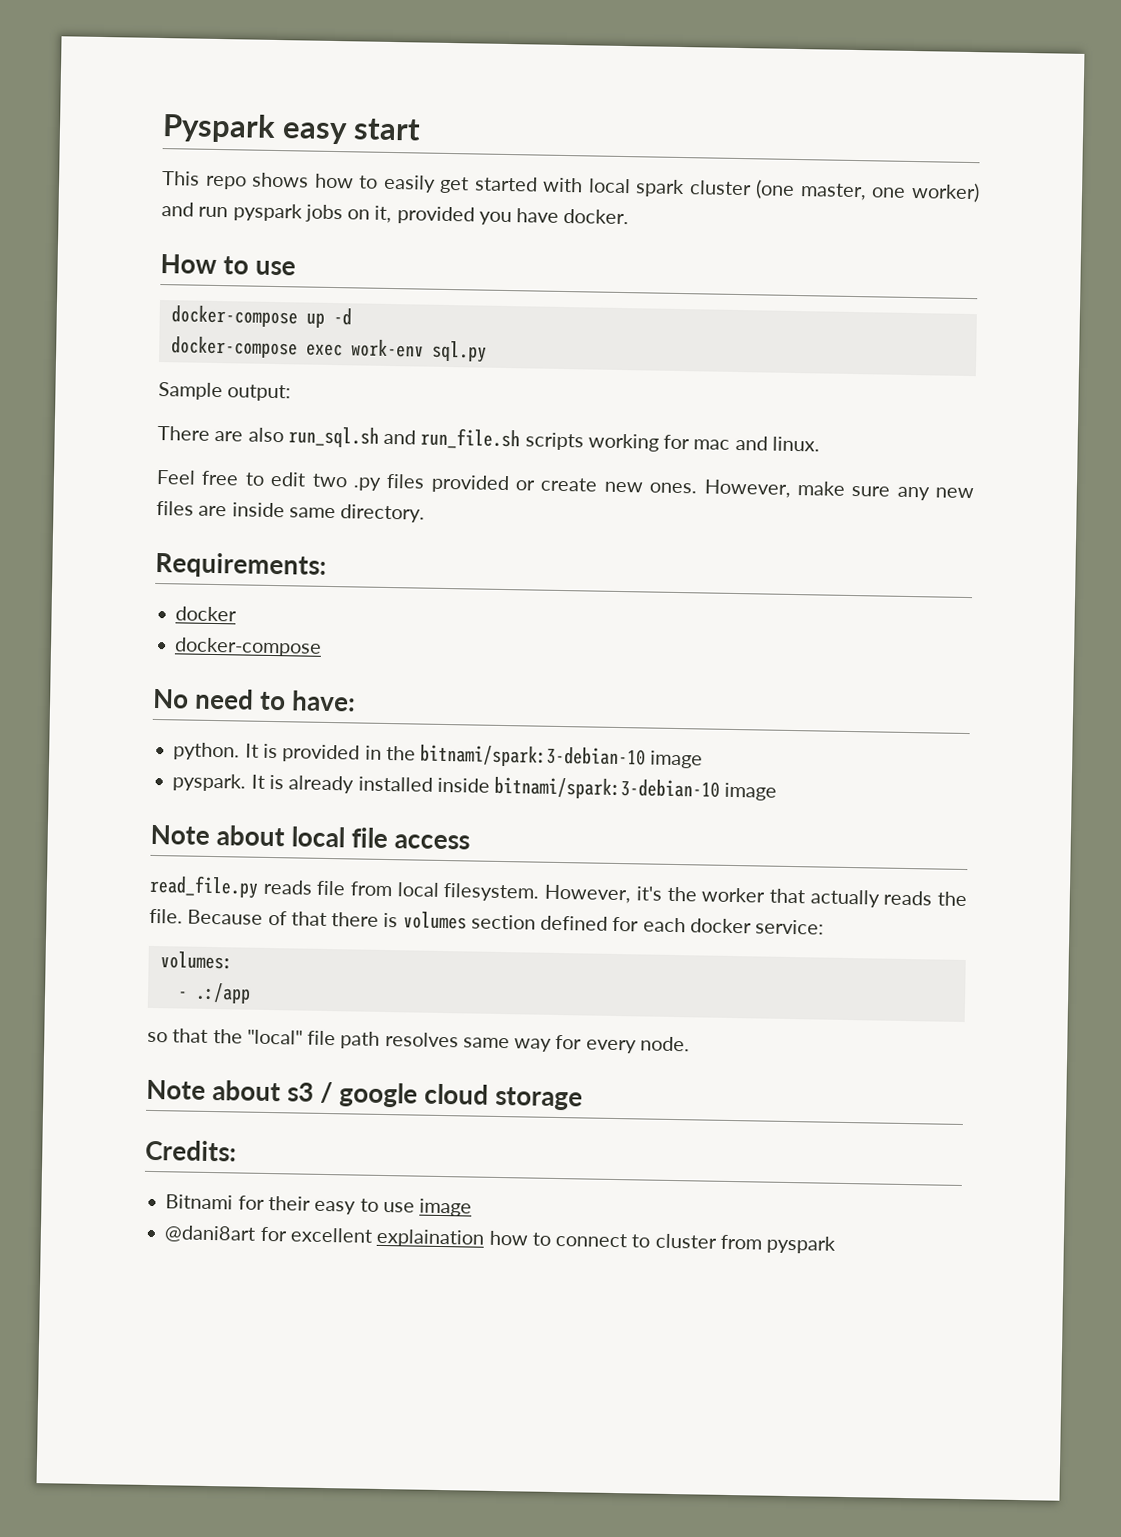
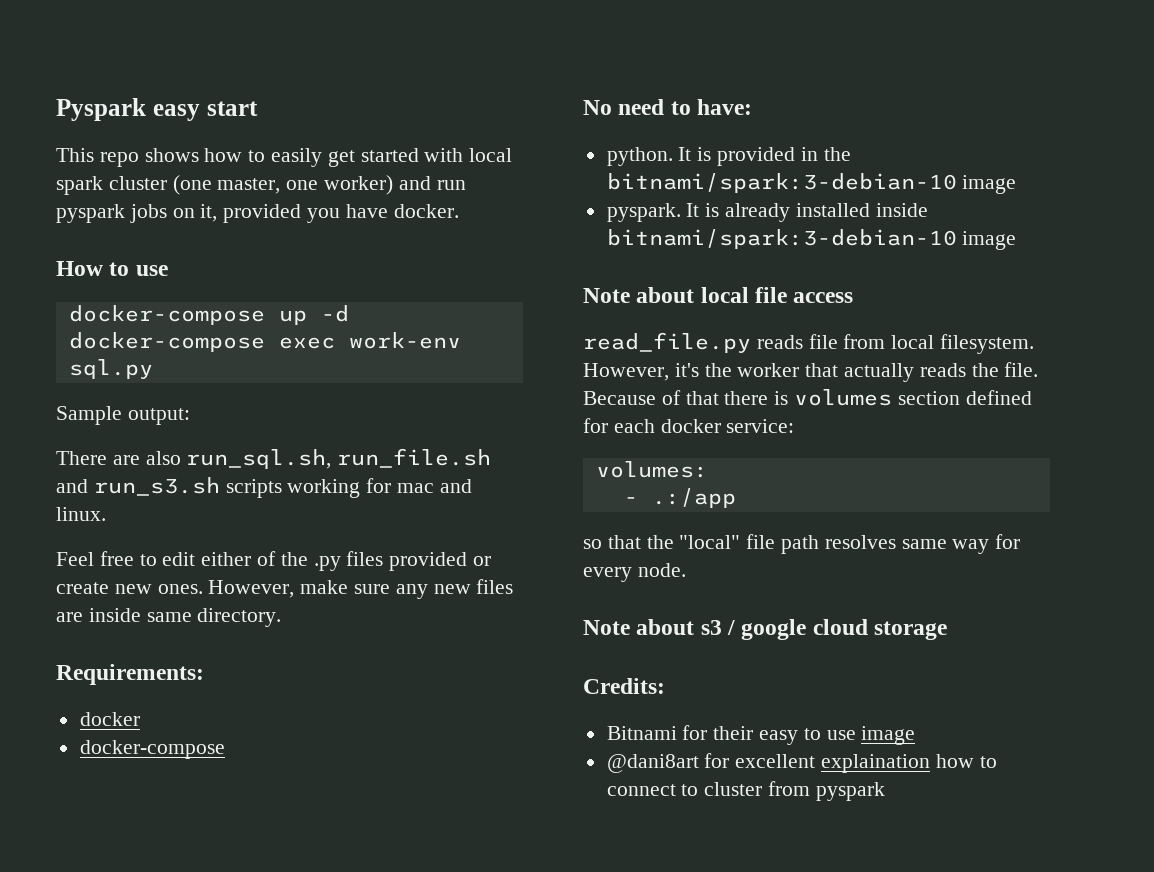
- There are also run_sql.sh and run_file.sh scripts working for mac and linux.
+ There are also run_sql.sh, run_file.sh and run_s3.sh scripts working for mac and linux.
- Feel free to edit two .py files provided or create new ones.
+ Feel free to edit either of the .py files provided or create new ones.

